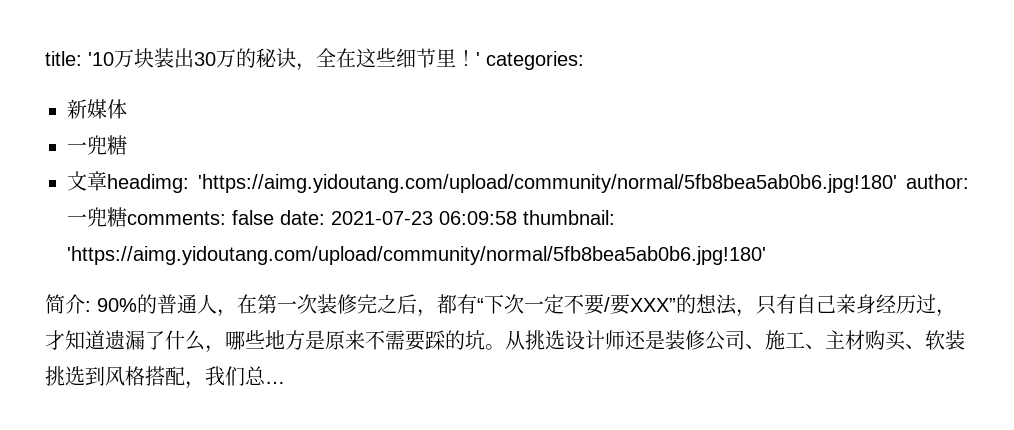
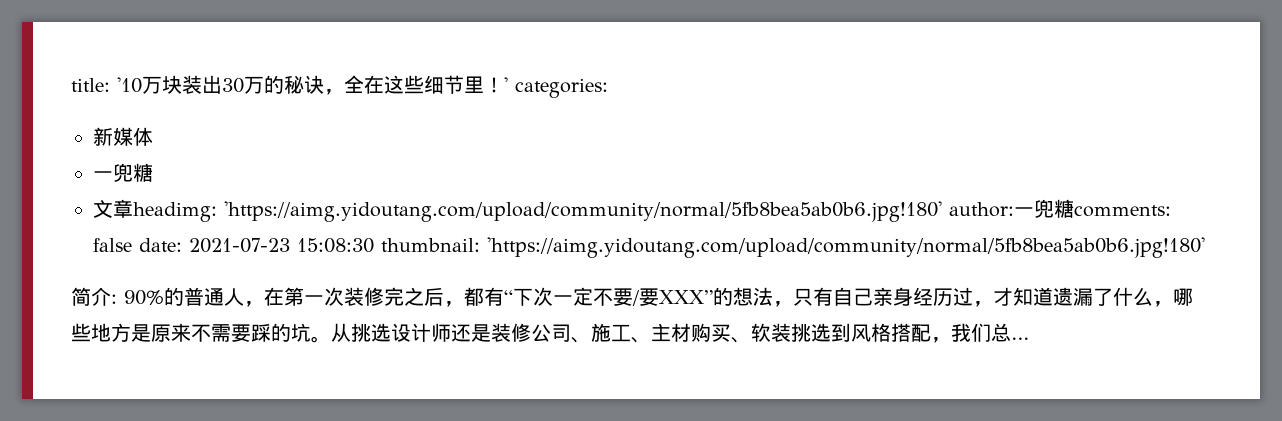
- 文章headimg: 'https://aimg.yidoutang.com/upload/community/normal/5fb8bea5ab0b6.jpg!180' author:一兜糖comments: false date: 2021-07-23 06:09:58 thumbnail: 'https://aimg.yidoutang.com/upload/community/normal/5fb8bea5ab0b6.jpg!180'
+ 文章headimg: 'https://aimg.yidoutang.com/upload/community/normal/5fb8bea5ab0b6.jpg!180' author:一兜糖comments: false date: 2021-07-23 15:08:30 thumbnail: 'https://aimg.yidoutang.com/upload/community/normal/5fb8bea5ab0b6.jpg!180'

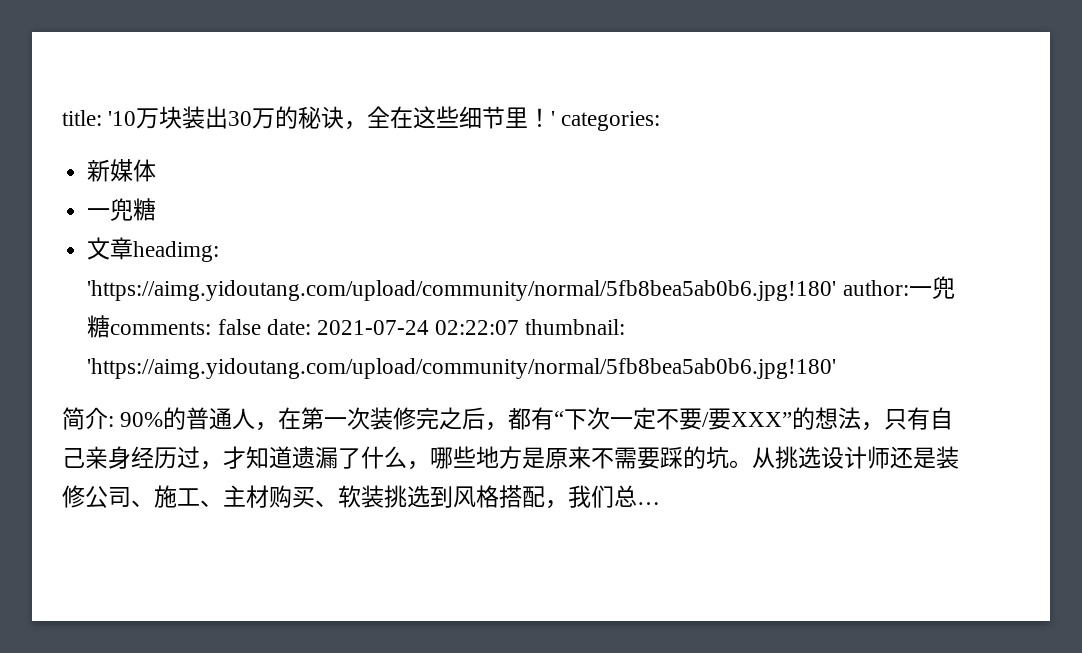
- 文章headimg: 'https://aimg.yidoutang.com/upload/community/normal/5fb8bea5ab0b6.jpg!180' author:一兜糖comments: false date: 2021-07-23 15:08:30 thumbnail: 'https://aimg.yidoutang.com/upload/community/normal/5fb8bea5ab0b6.jpg!180'
+ 文章headimg: 'https://aimg.yidoutang.com/upload/community/normal/5fb8bea5ab0b6.jpg!180' author:一兜糖comments: false date: 2021-07-24 02:22:07 thumbnail: 'https://aimg.yidoutang.com/upload/community/normal/5fb8bea5ab0b6.jpg!180'

